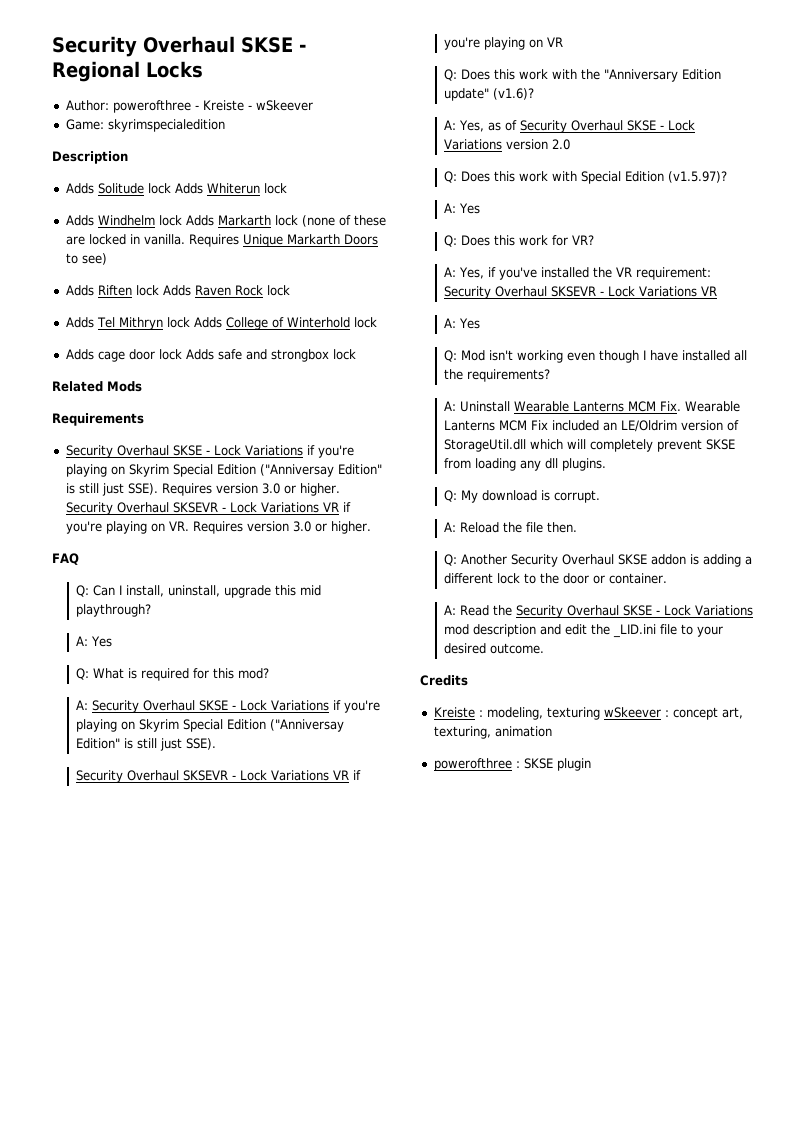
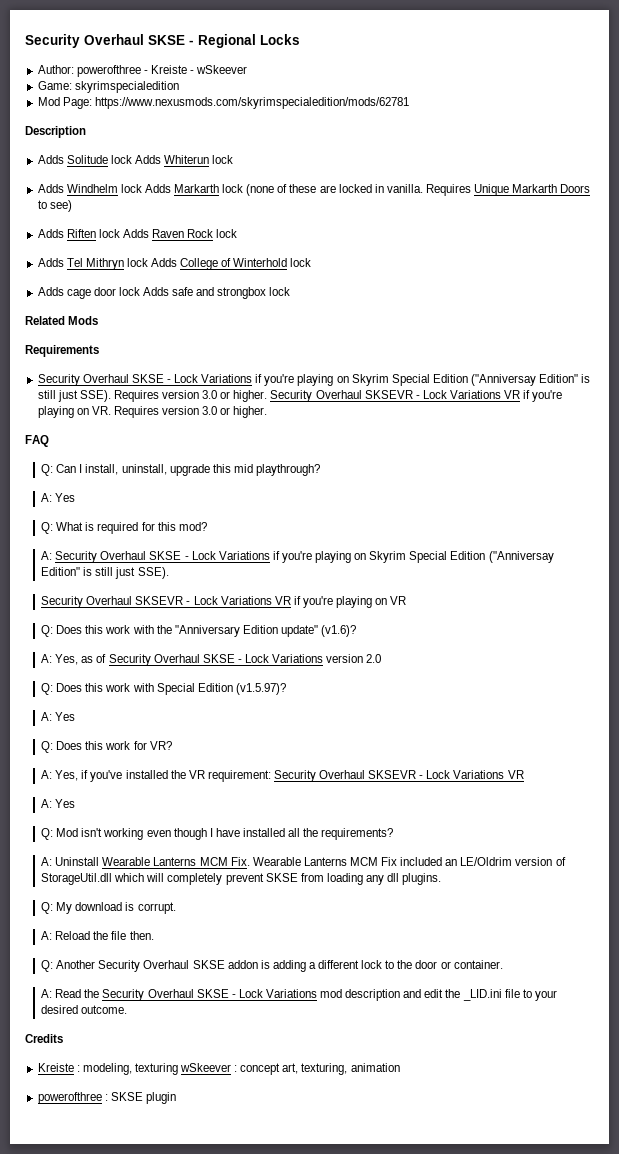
+ Mod Page: https://www.nexusmods.com/skyrimspecialedition/mods/62781

